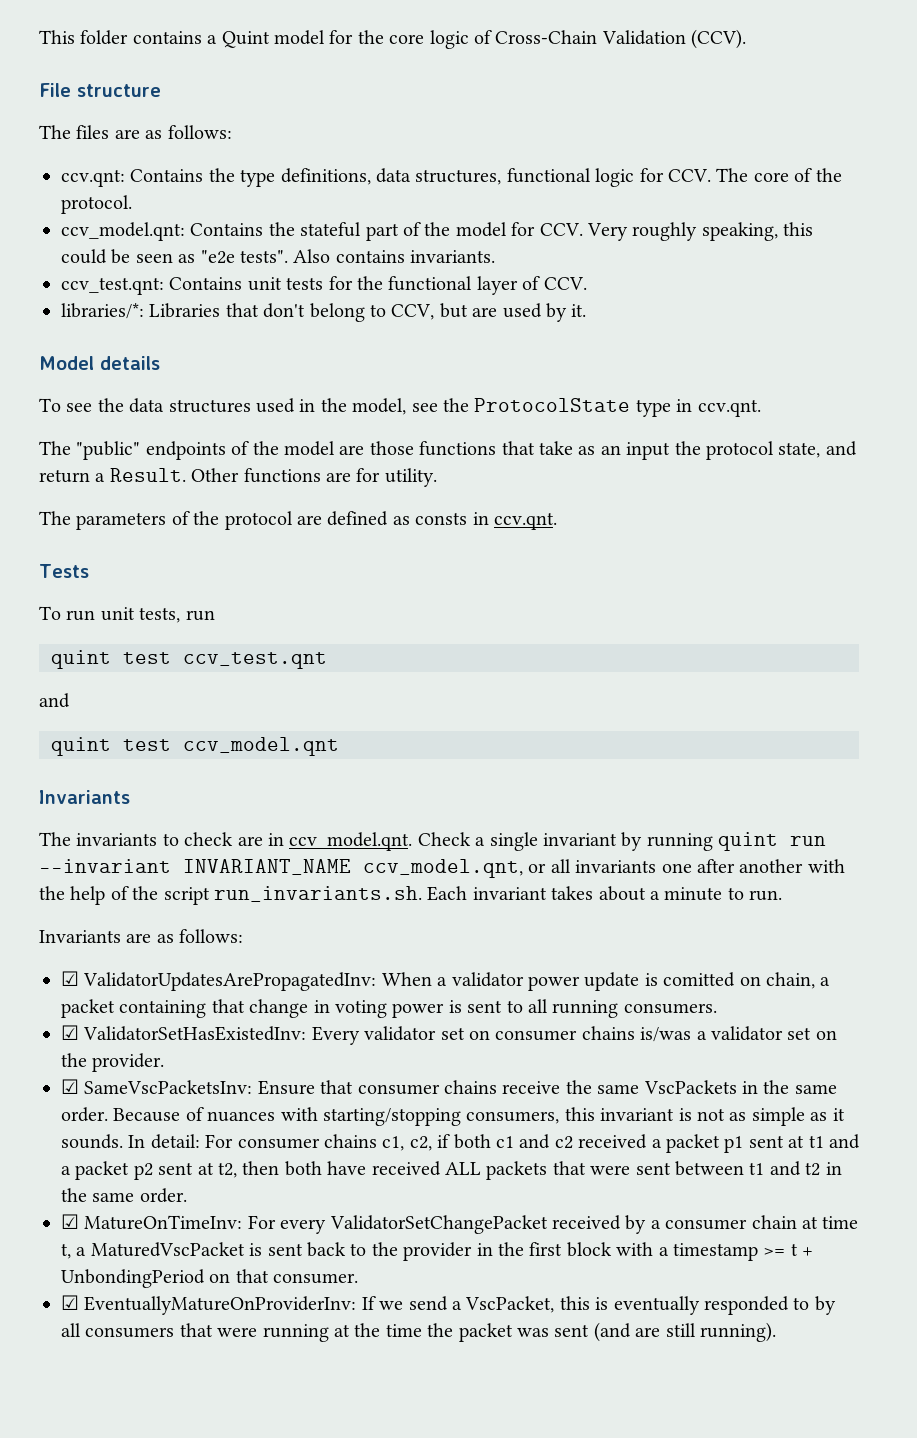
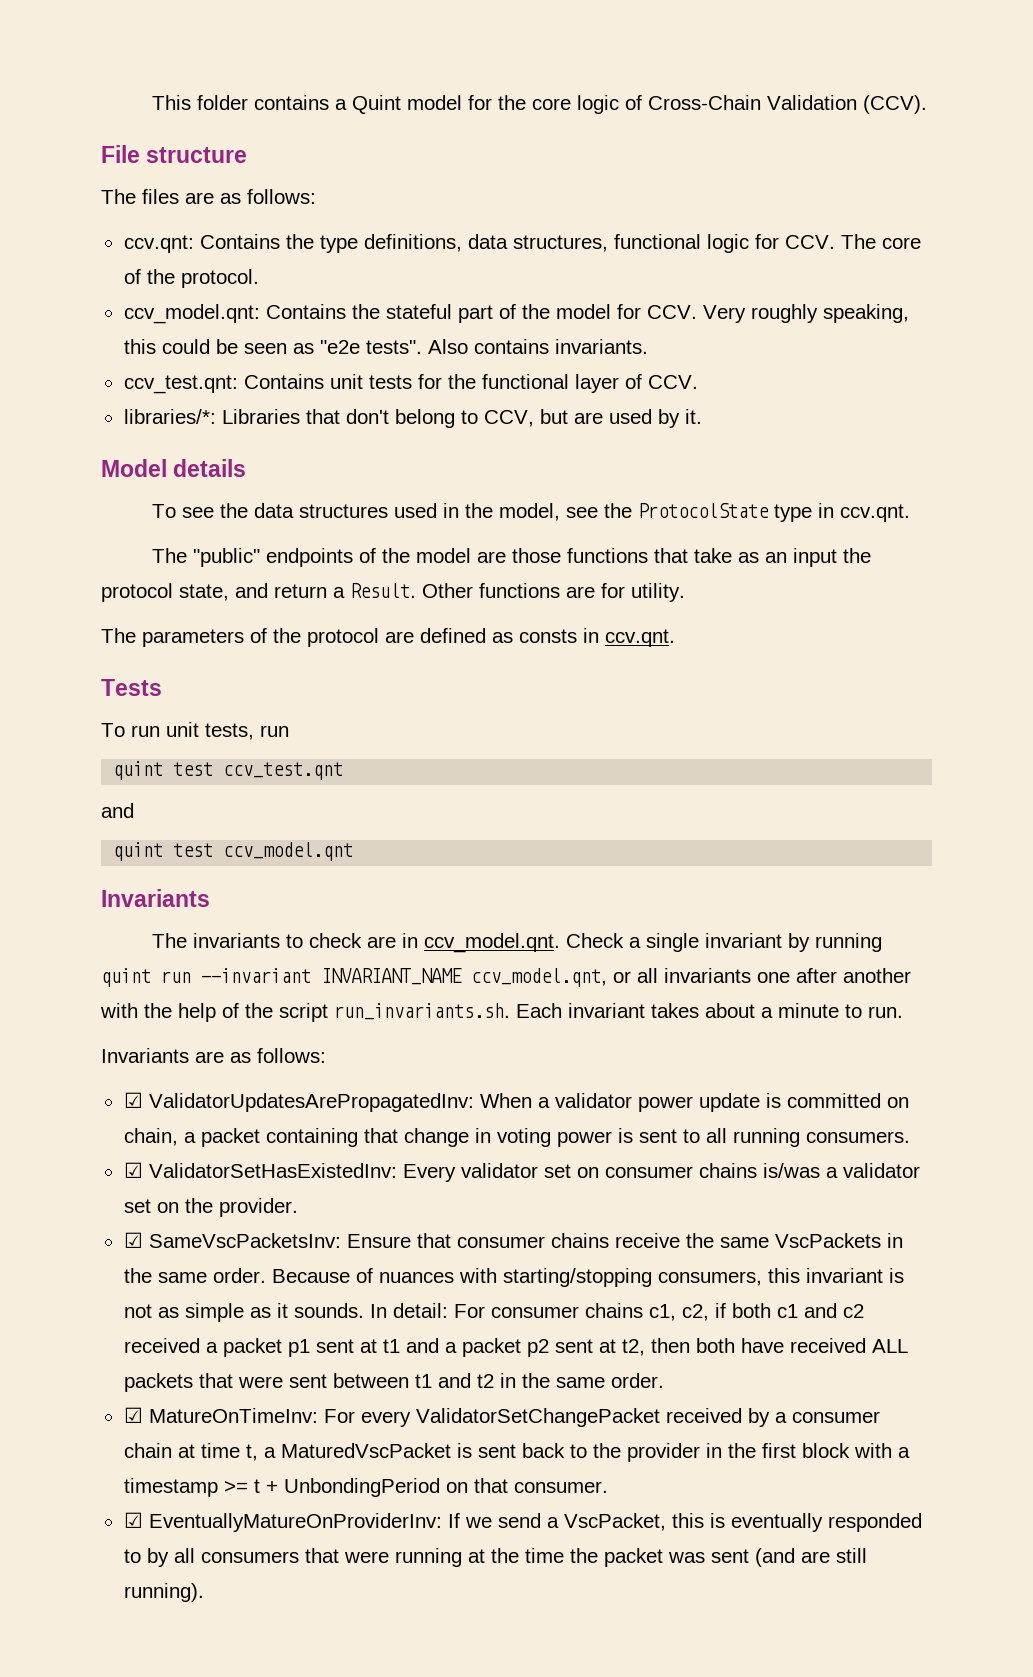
- ☑ ValidatorUpdatesArePropagatedInv: When a validator power update is comitted on chain, a packet containing that change in voting power is sent to all running consumers.
+ ☑ ValidatorUpdatesArePropagatedInv: When a validator power update is committed on chain, a packet containing that change in voting power is sent to all running consumers.

